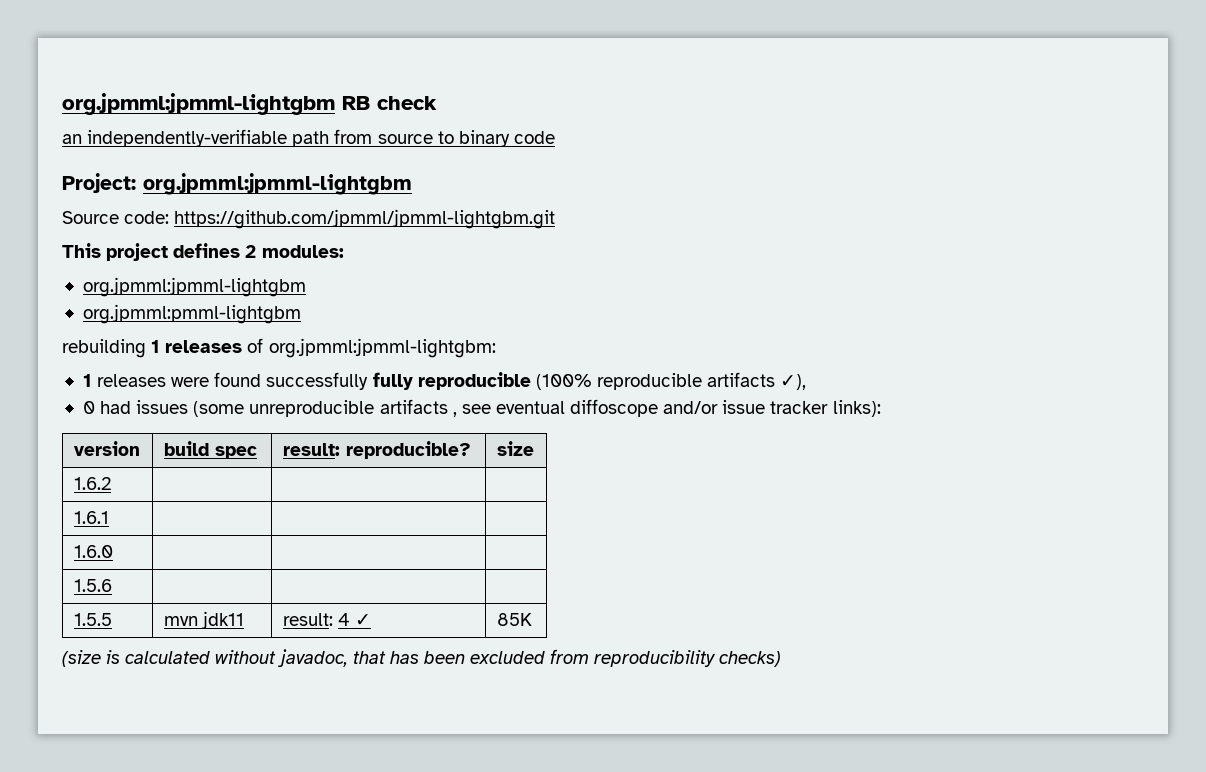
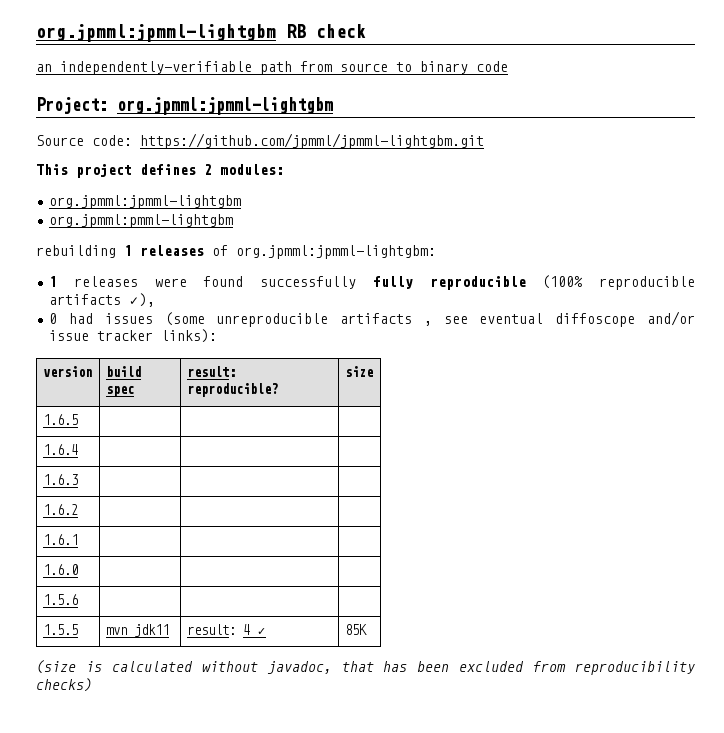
+ 1.6.5 | | |
+ 1.6.4 | | |
+ 1.6.3 | | |

